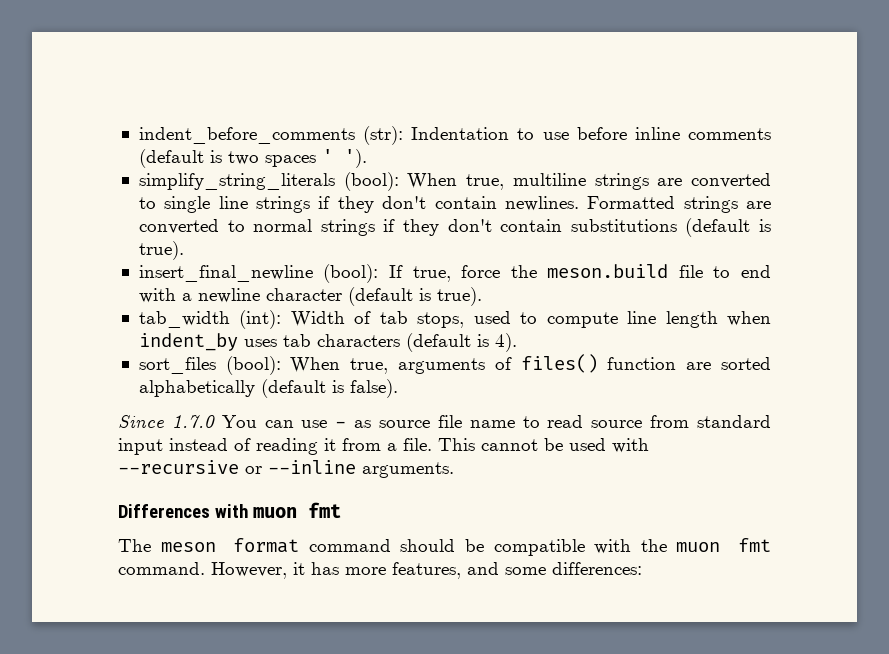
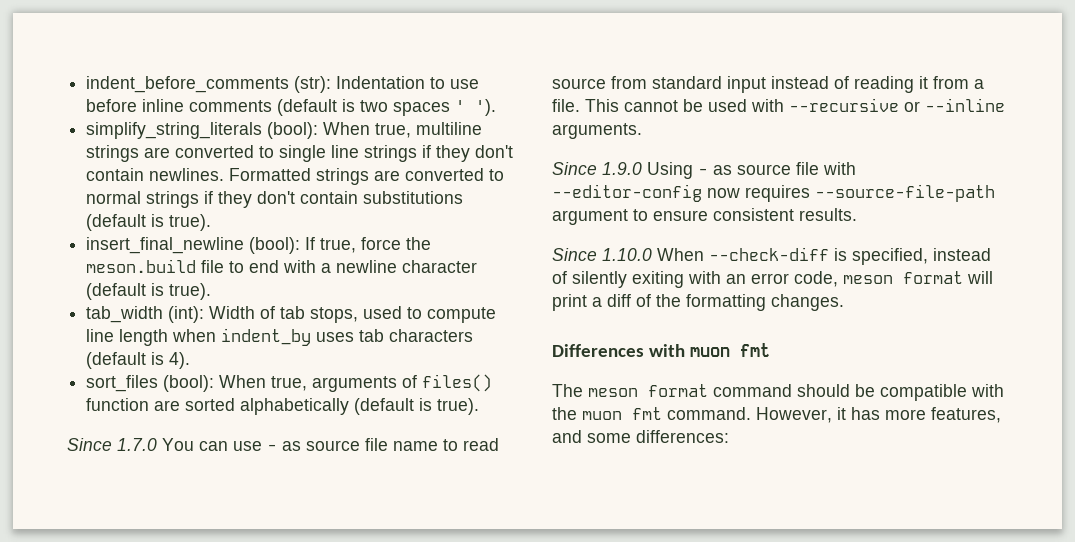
- sort_files (bool): When true, arguments of files() function are sorted alphabetically (default is false).
+ sort_files (bool): When true, arguments of files() function are sorted alphabetically (default is true).
+ Since 1.9.0 Using - as source file with --editor-config now requires --source-file-path argument to ensure consistent results.
+ Since 1.10.0 When --check-diff is specified, instead of silently exiting with an error code, meson format will print a diff of the formatting changes.

